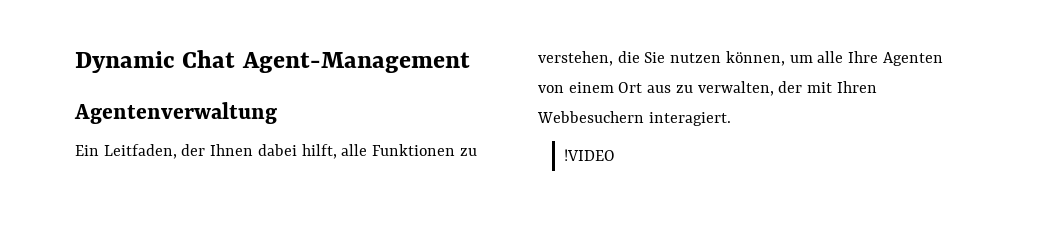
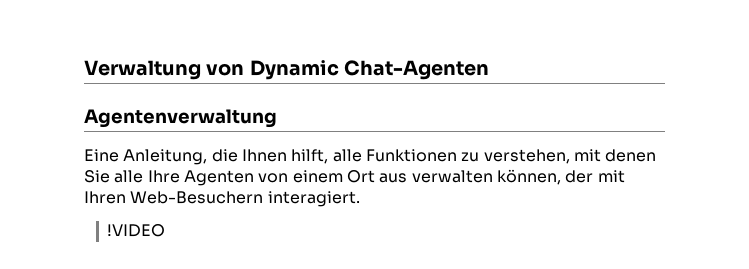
- Dynamic Chat Agent-Management
+ Verwaltung von Dynamic Chat-Agenten
  Agentenverwaltung
- Ein Leitfaden, der Ihnen dabei hilft, alle Funktionen zu verstehen, die Sie nutzen können, um alle Ihre Agenten von einem Ort aus zu verwalten, der mit Ihren Webbesuchern interagiert.
+ Eine Anleitung, die Ihnen hilft, alle Funktionen zu verstehen, mit denen Sie alle Ihre Agenten von einem Ort aus verwalten können, der mit Ihren Web-Besuchern interagiert.

